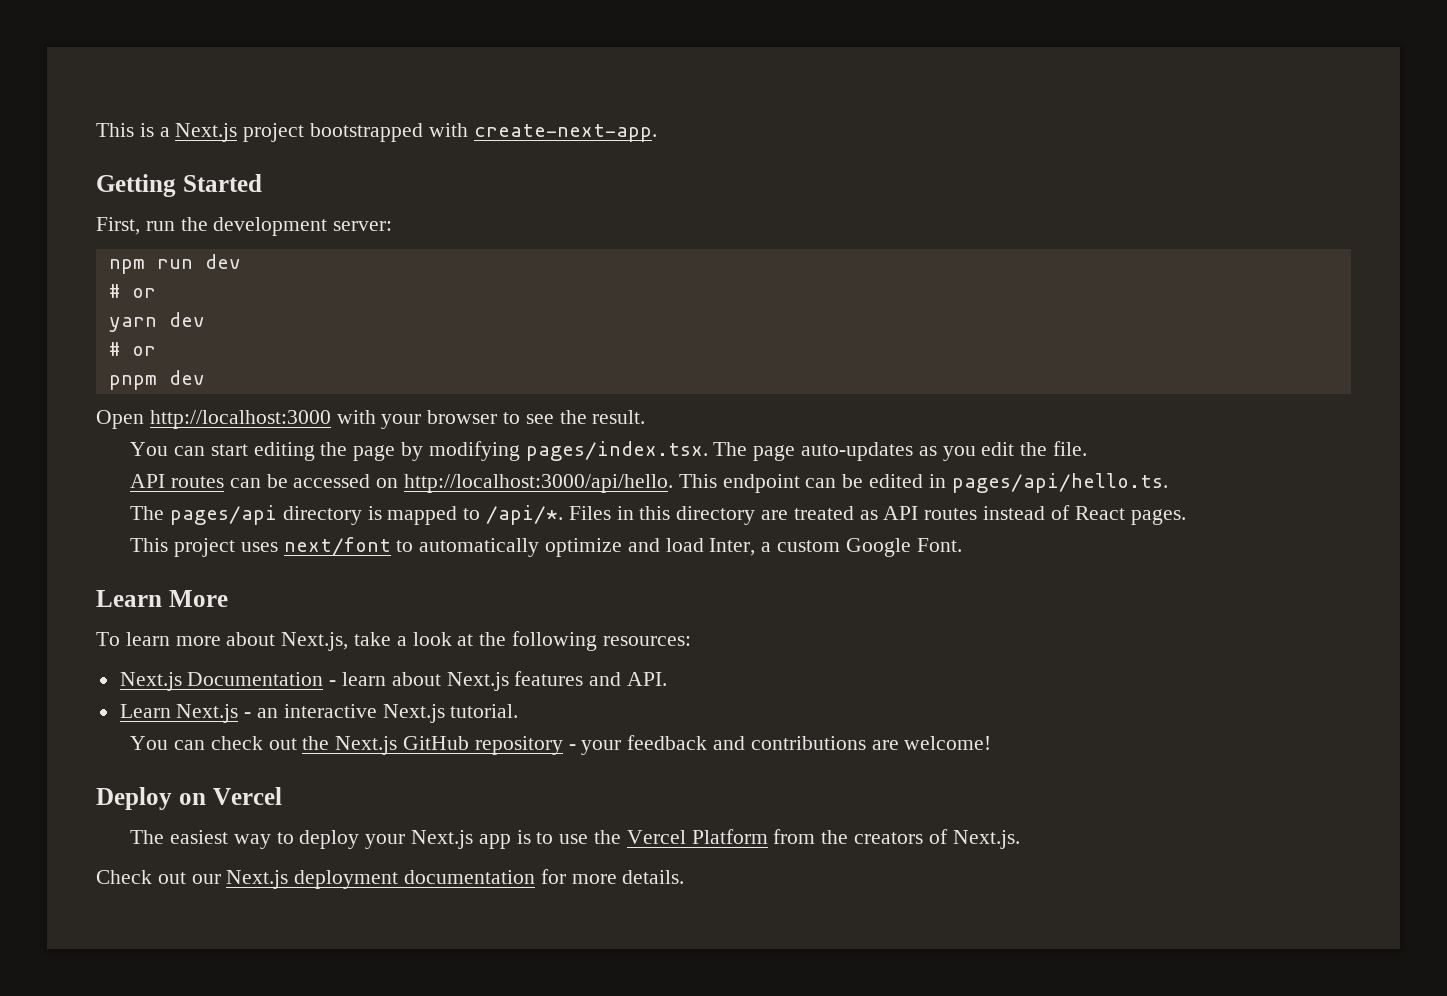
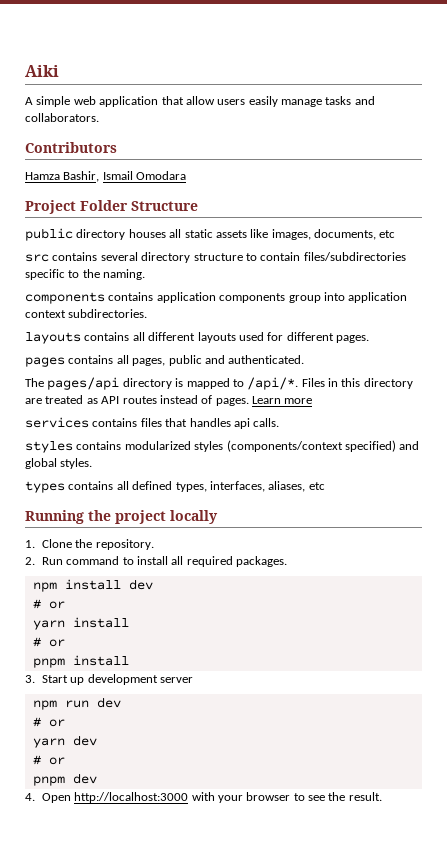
- This is a Next.js project bootstrapped with create-next-app.
- Getting Started
- First, run the development server:
- npm run dev
- # or
- yarn dev
- # or
- pnpm dev
- Open http://localhost:3000 with your browser to see the result.
- You can start editing the page by modifying pages/index.tsx. The page auto-updates as you edit the file.
- API routes can be accessed on http://localhost:3000/api/hello. This endpoint can be edited in pages/api/hello.ts.
+ Aiki
+ A simple web application that allow users easily manage tasks and collaborators.
+ Contributors
+ Hamza Bashir, Ismail Omodara
+ Project Folder Structure
+ public directory houses all static assets like images, documents, etc
+ src contains several directory structure to contain files/subdirectories specific to the naming.
+ components contains application components group into application context subdirectories.
+ layouts contains all different layouts used for different pages.
+ pages contains all pages, public and authenticated.
- Files in this directory are treated as API routes instead of React pages.
- This project uses next/font to automatically optimize and load Inter, a custom Google Font.
- Learn More
- To learn more about Next.js, take a look at the following resources:
- Next.js Documentation - learn about Next.js features and API.
- Learn Next.js - an interactive Next.js tutorial.
- You can check out the Next.js GitHub repository - your feedback and contributions are welcome!
- Deploy on Vercel
- The easiest way to deploy your Next.js app is to use the Vercel Platform from the creators of Next.js.
- Check out our Next.js deployment documentation for more details.
+ Files in this directory are treated as API routes instead of pages. Learn more
+ services contains files that handles api calls.
+ styles contains modularized styles (components/context specified) and global styles.
+ types contains all defined types, interfaces, aliases, etc
+ Running the project locally
+ 1. Clone the repository.
+ 2. Run command to install all required packages.
+ npm install dev
+ # or
+ yarn install
+ # or
+ pnpm install
+ 3. Start up development server
+ npm run dev
+ # or
+ yarn dev
+ # or
+ pnpm dev
+ 4. Open http://localhost:3000 with your browser to see the result.

